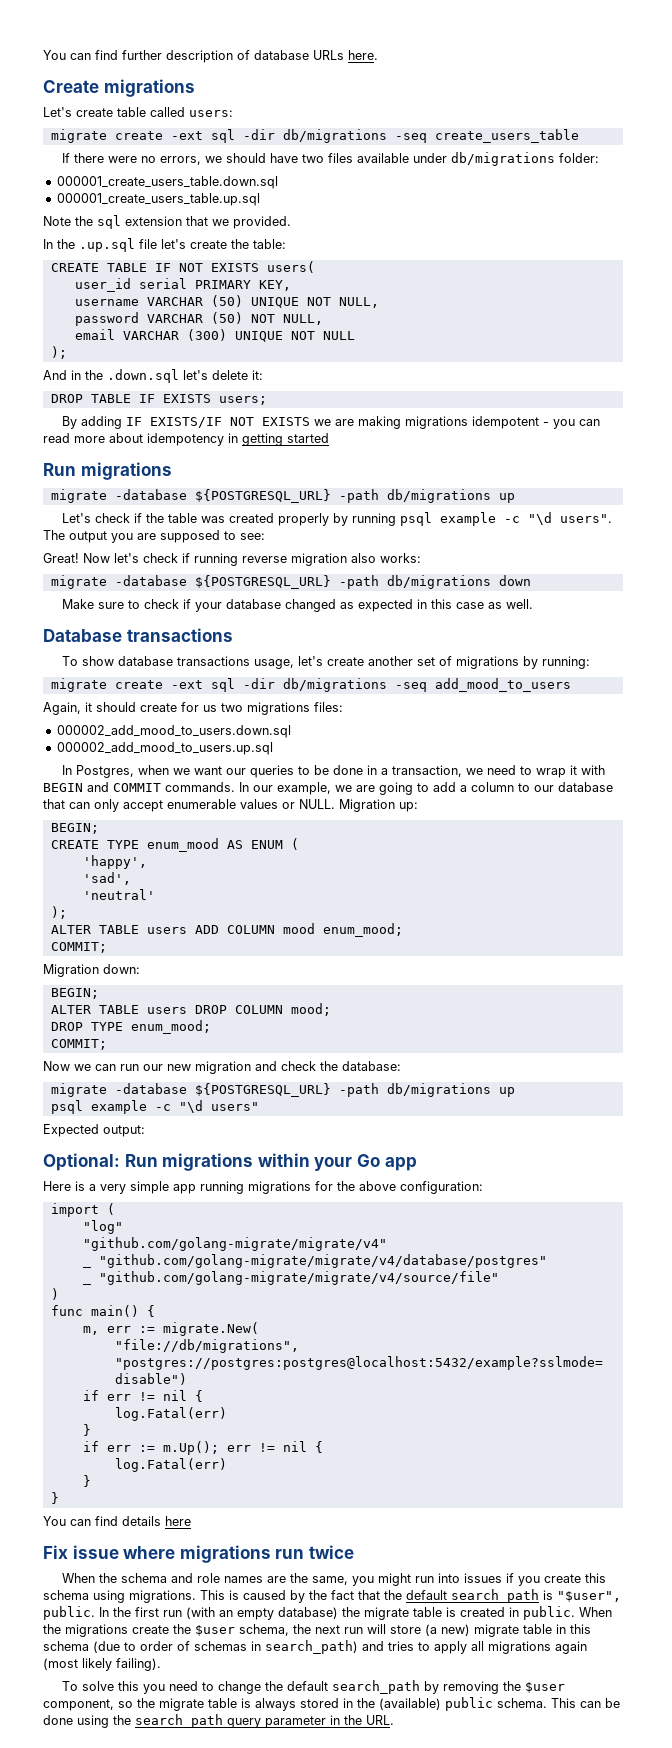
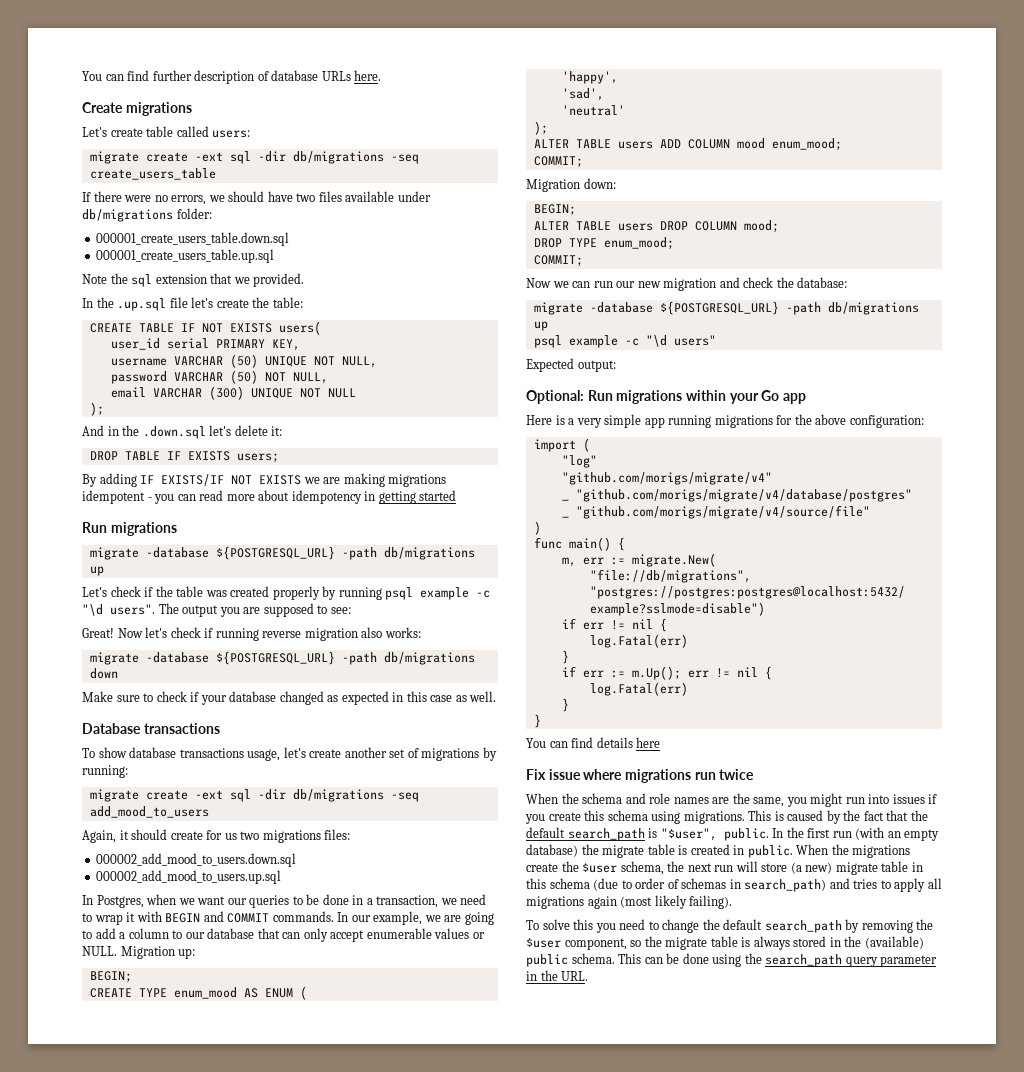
- "github.com/golang-migrate/migrate/v4"
- _ "github.com/golang-migrate/migrate/v4/database/postgres"
- _ "github.com/golang-migrate/migrate/v4/source/file"
+ "github.com/morigs/migrate/v4"
+ _ "github.com/morigs/migrate/v4/database/postgres"
+ _ "github.com/morigs/migrate/v4/source/file"

